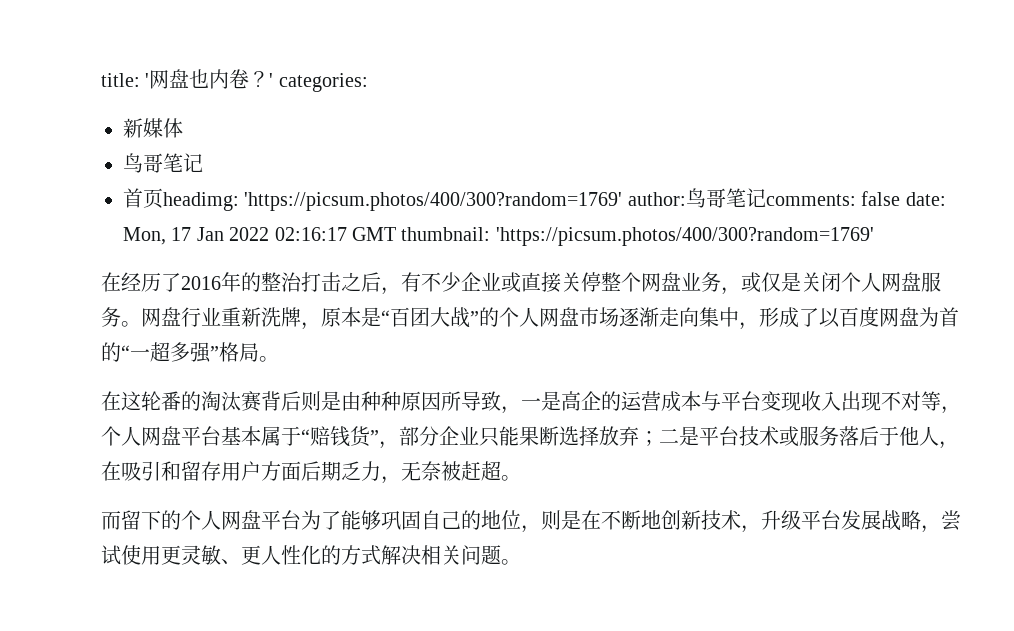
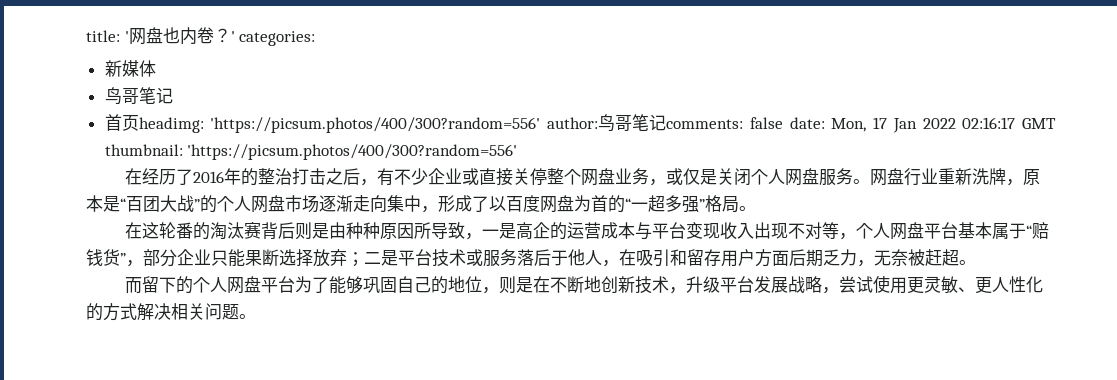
- 首页headimg: 'https://picsum.photos/400/300?random=1769' author:鸟哥笔记comments: false date: Mon, 17 Jan 2022 02:16:17 GMT thumbnail: 'https://picsum.photos/400/300?random=1769'
+ 首页headimg: 'https://picsum.photos/400/300?random=556' author:鸟哥笔记comments: false date: Mon, 17 Jan 2022 02:16:17 GMT thumbnail: 'https://picsum.photos/400/300?random=556'

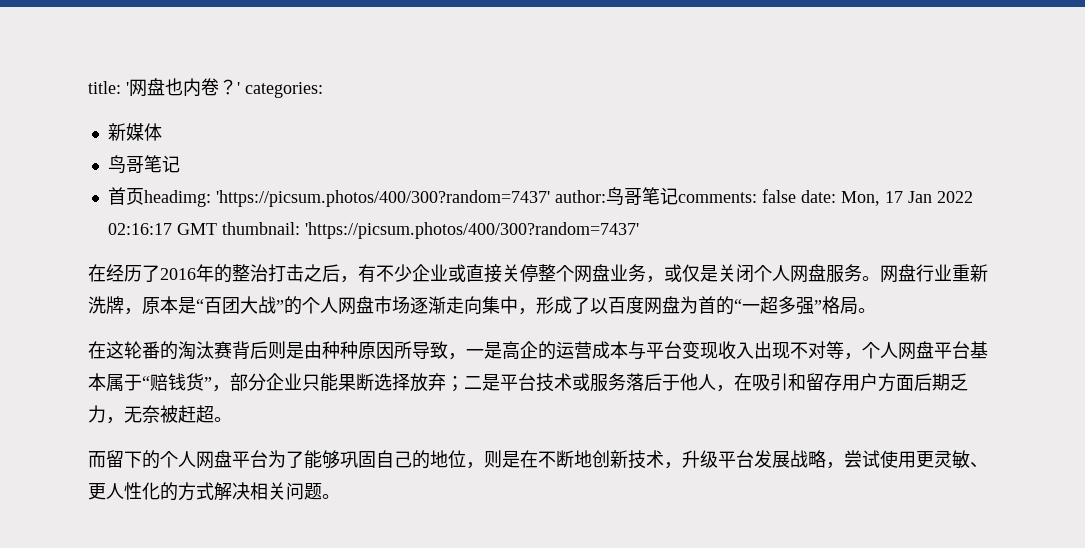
- 首页headimg: 'https://picsum.photos/400/300?random=556' author:鸟哥笔记comments: false date: Mon, 17 Jan 2022 02:16:17 GMT thumbnail: 'https://picsum.photos/400/300?random=556'
+ 首页headimg: 'https://picsum.photos/400/300?random=7437' author:鸟哥笔记comments: false date: Mon, 17 Jan 2022 02:16:17 GMT thumbnail: 'https://picsum.photos/400/300?random=7437'

